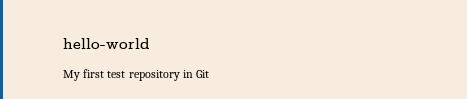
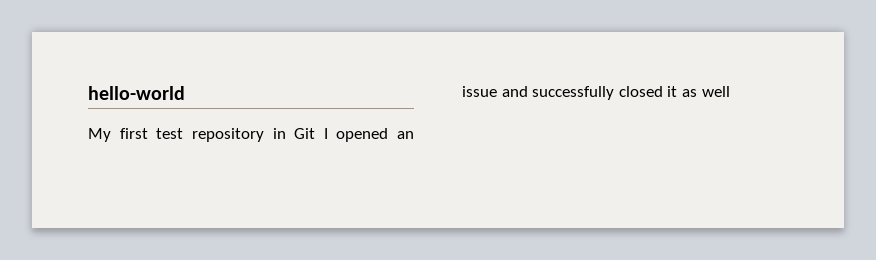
- My first test repository in Git
+ My first test repository in Git I opened an issue and successfully closed it as well

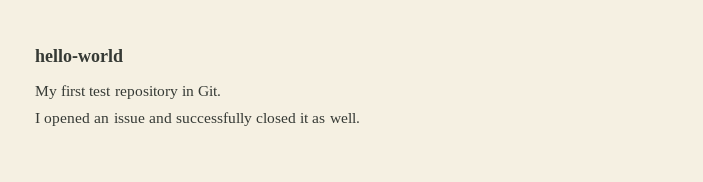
- My first test repository in Git I opened an issue and successfully closed it as well
+ My first test repository in Git.
+ I opened an issue and successfully closed it as well.

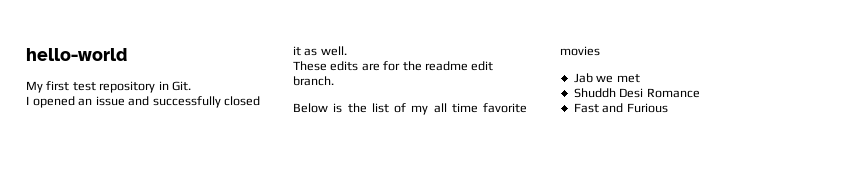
+ These edits are for the readme edit branch.
+ Below is the list of my all time favorite movies
+ Jab we met
+ Shuddh Desi Romance
+ Fast and Furious

